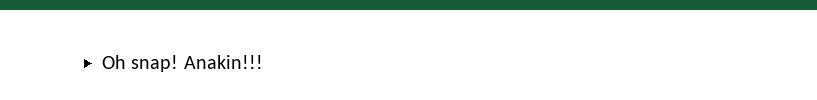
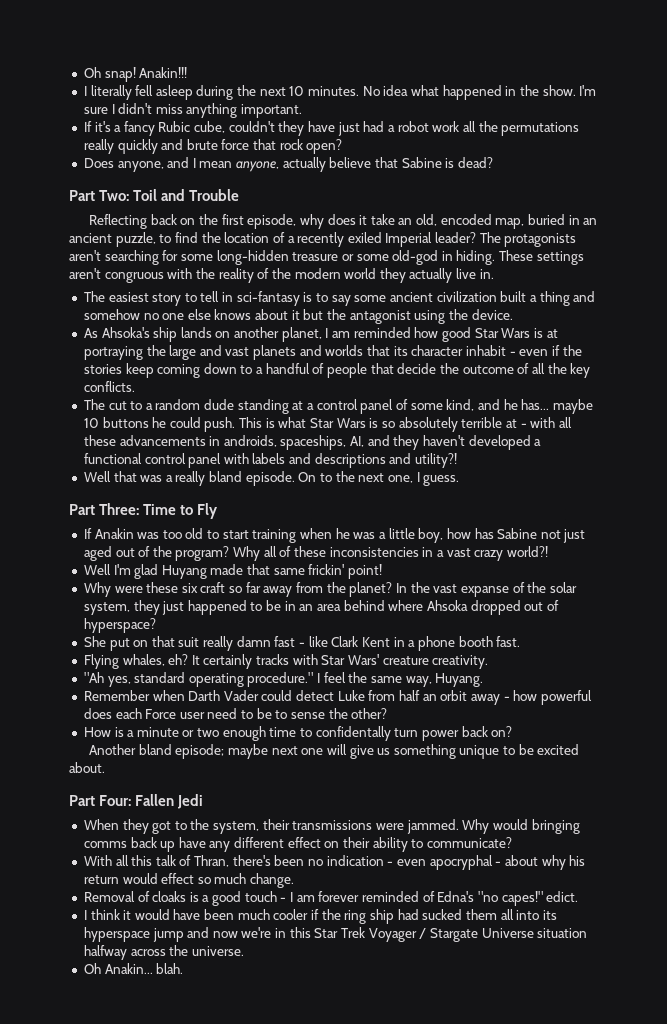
+ I literally fell asleep during the next 10 minutes. No idea what happened in the show. I'm sure I didn't miss anything important.
+ If it's a fancy Rubic cube, couldn't they have just had a robot work all the permutations really quickly and brute force that rock open?
+ Does anyone, and I mean anyone, actually believe that Sabine is dead?
+ Part Two: Toil and Trouble
+ Reflecting back on the first episode, why does it take an old, encoded map, buried in an ancient puzzle, to find the location of a recently exiled Imperial leader? The protagonists aren't searching for some long-hidden treasure or some old-god in hiding. These settings aren't congruous with the reality of the modern world they actually live in.
+ The easiest story to tell in sci-fantasy is to say some ancient civilization built a thing and somehow no one else knows about it but the antagonist using the device.
+ As Ahsoka's ship lands on another planet, I am reminded how good Star Wars is at portraying the large and vast planets and worlds that its character inhabit - even if the stories keep coming down to a handful of people that decide the outcome of all the key conflicts.
+ The cut to a random dude standing at a control panel of some kind, and he has... maybe 10 buttons he could push. This is what Star Wars is so absolutely terrible at - with all these advancements in androids, spaceships, AI, and they haven't developed a functional control panel with labels and descriptions and utility?!
+ Well that was a really bland episode. On to the next one, I guess.
+ Part Three: Time to Fly
+ If Anakin was too old to start training when he was a little boy, how has Sabine not just aged out of the program? Why all of these inconsistencies in a vast crazy world?!
+ Well I'm glad Huyang made that same frickin' point!
+ Why were these six craft so far away from the planet? In the vast expanse of the solar system, they just happened to be in an area behind where Ahsoka dropped out of hyperspace?
+ She put on that suit really damn fast - like Clark Kent in a phone booth fast.
+ Flying whales, eh? It certainly tracks with Star Wars' creature creativity.
+ "Ah yes, standard operating procedure." I feel the same way, Huyang.
+ Remember when Darth Vader could detect Luke from half an orbit away - how powerful does each Force user need to be to sense the other?
+ How is a minute or two enough time to confidentally turn power back on?
+ Another bland episode; maybe next one will give us something unique to be excited about.
+ Part Four: Fallen Jedi
+ When they got to the system, their transmissions were jammed. Why would bringing comms back up have any different effect on their ability to communicate?
+ With all this talk of Thran, there's been no indication - even apocryphal - about why his return would effect so much change.
+ Removal of cloaks is a good touch - I am forever reminded of Edna's "no capes!" edict.
+ I think it would have been much cooler if the ring ship had sucked them all into its hyperspace jump and now we're in this Star Trek Voyager / Stargate Universe situation halfway across the universe.
+ Oh Anakin... blah.

